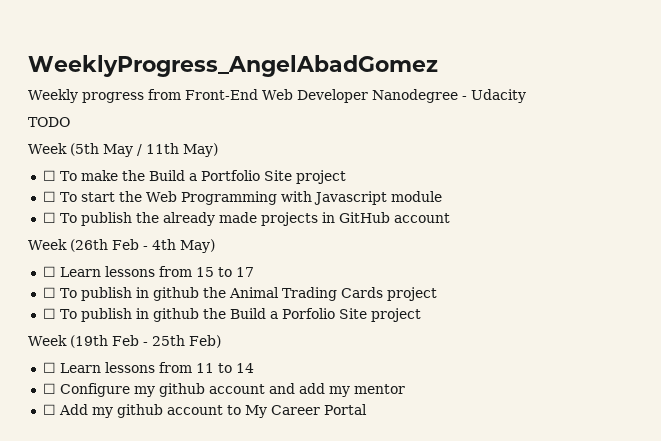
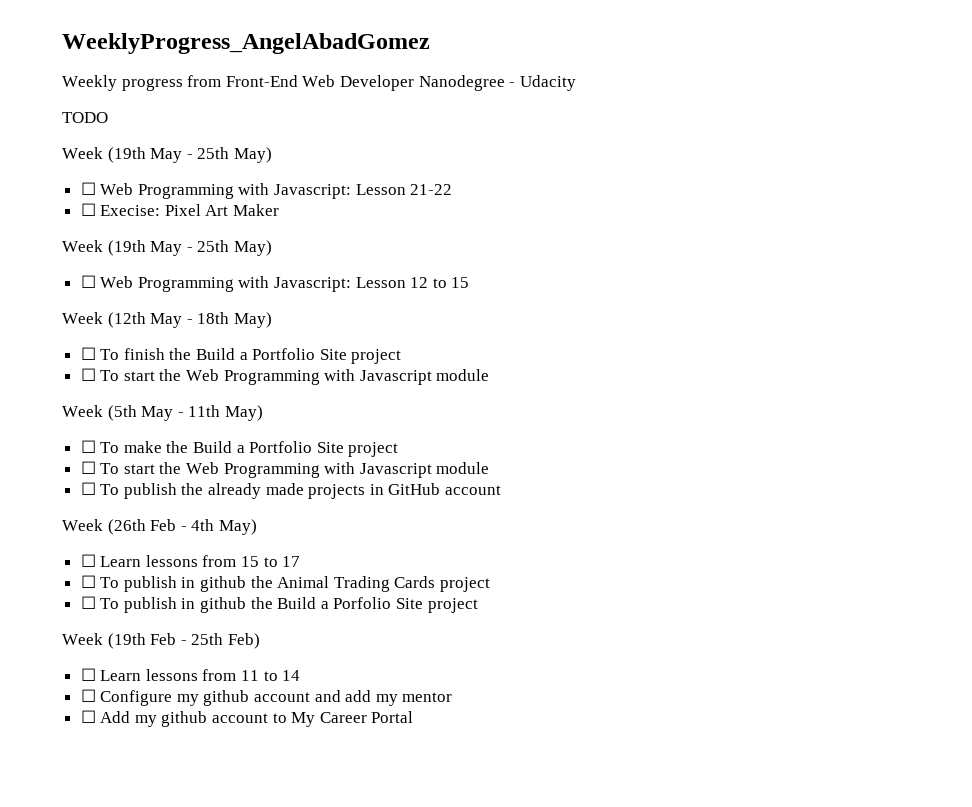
  TODO
+ Week (19th May - 25th May)
+ ☐ Web Programming with Javascript: Lesson 21-22
+ ☐ Execise: Pixel Art Maker
+ Week (19th May - 25th May)
+ ☐ Web Programming with Javascript: Lesson 12 to 15
+ Week (12th May - 18th May)
+ ☐ To finish the Build a Portfolio Site project
+ ☐ To start the Web Programming with Javascript module
- Week (5th May / 11th May)
+ Week (5th May - 11th May)

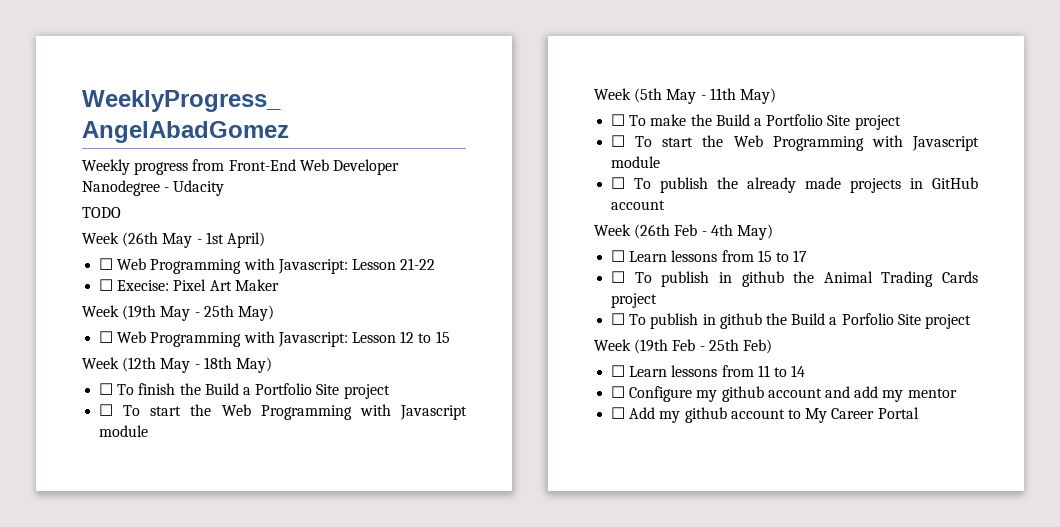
  TODO
- Week (19th May - 25th May)
+ Week (26th May - 1st April)

